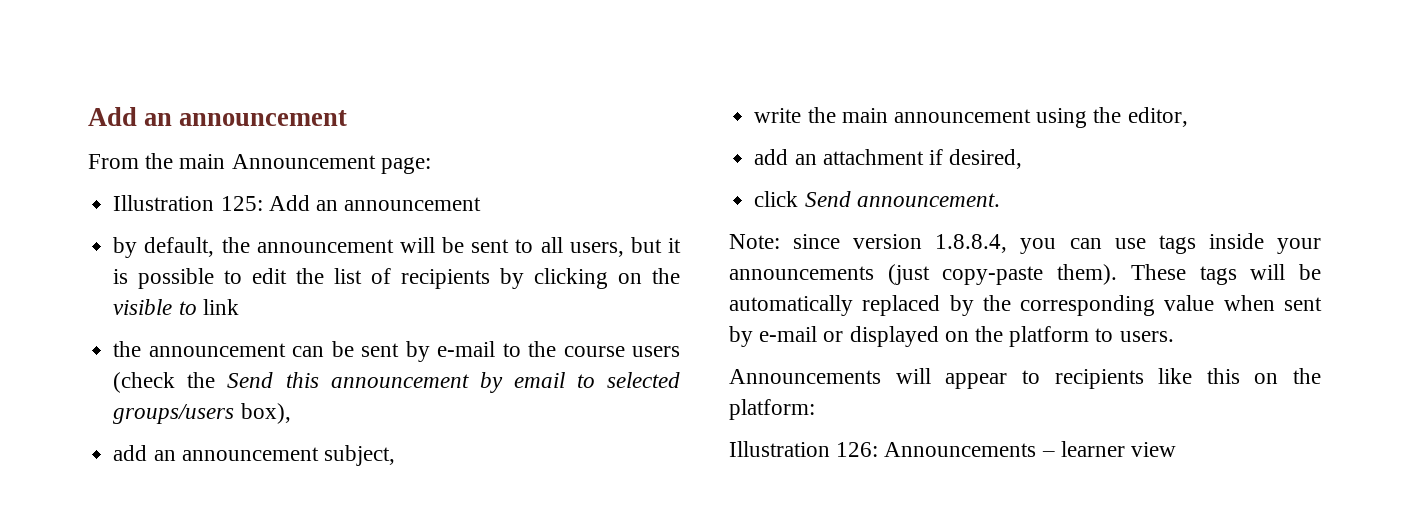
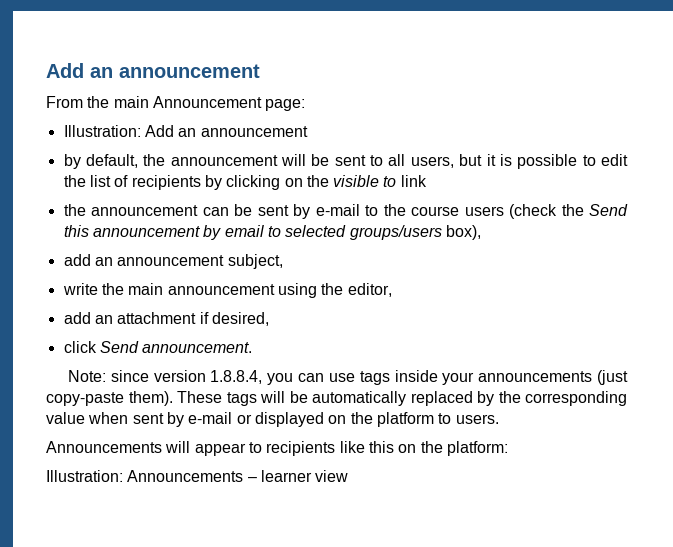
- Illustration 125: Add an announcement
+ Illustration: Add an announcement
- Illustration 126: Announcements – learner view
+ Illustration: Announcements – learner view

